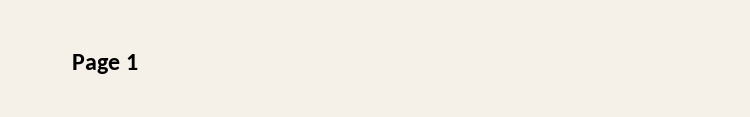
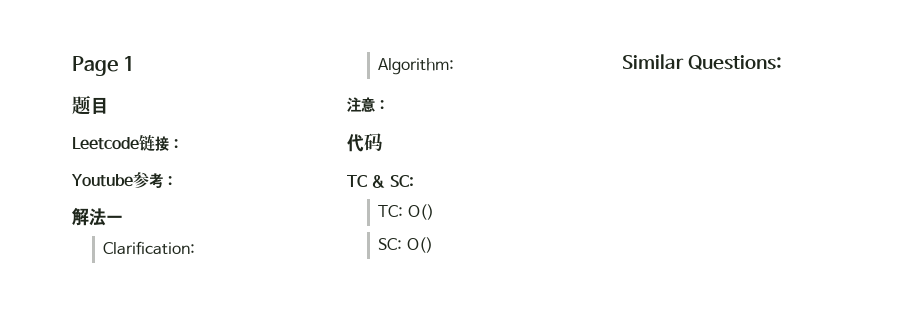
+ 题目
+ Leetcode链接：
+ Youtube参考：
+ 解法一
+ Clarification:
+ Algorithm:
+ 注意：
+ 代码
+ TC & SC:
+ TC: O()
+ SC: O()
+ Similar Questions:

